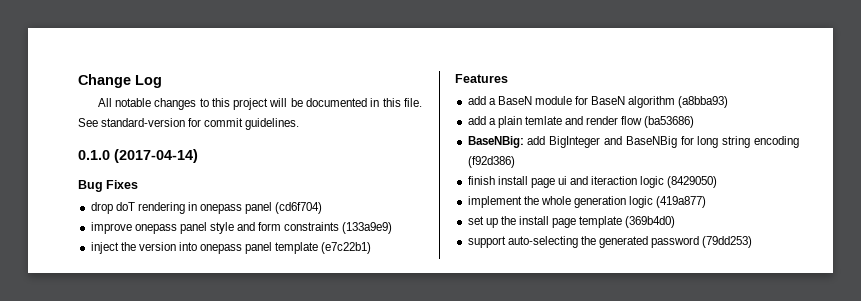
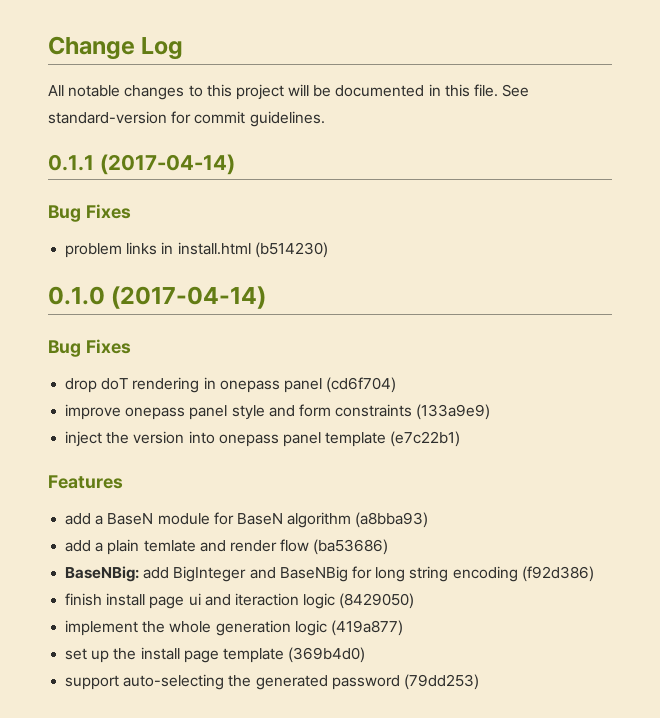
+ 0.1.1 (2017-04-14)
+ Bug Fixes
+ problem links in install.html (b514230)

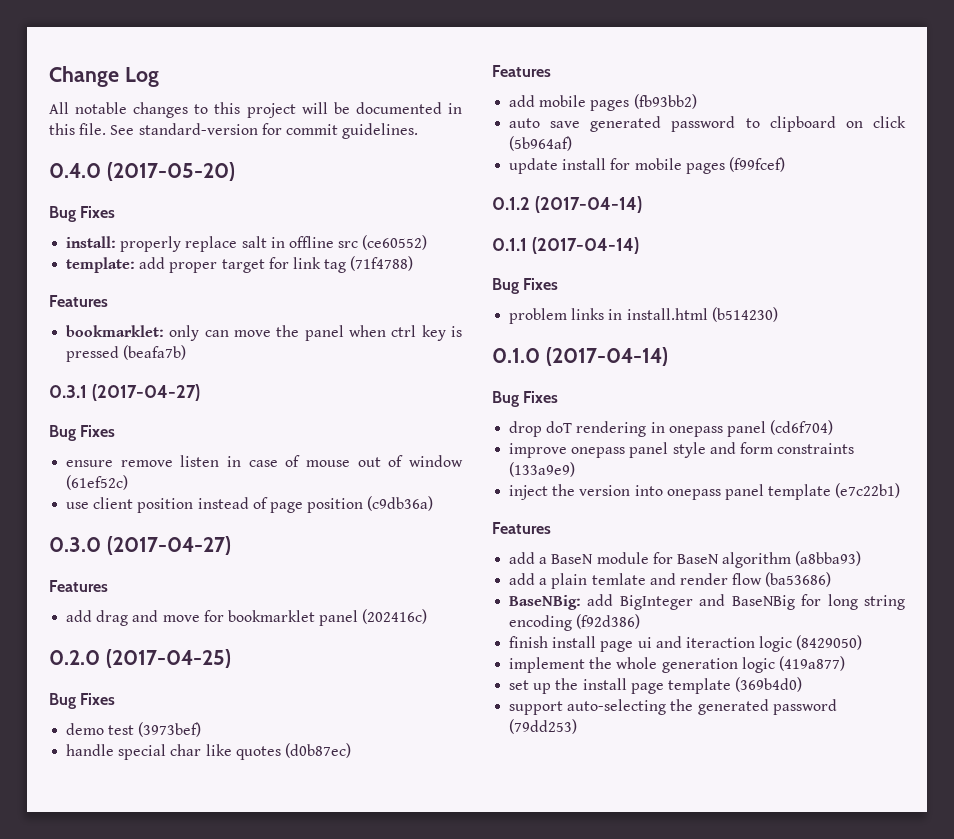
+ 0.4.0 (2017-05-20)
+ Bug Fixes
+ install: properly replace salt in offline src (ce60552)
+ template: add proper target for link tag (71f4788)
+ Features
+ bookmarklet: only can move the panel when ctrl key is pressed (beafa7b)
+ 0.3.1 (2017-04-27)
+ Bug Fixes
+ ensure remove listen in case of mouse out of window (61ef52c)
+ use client position instead of page position (c9db36a)
+ 0.3.0 (2017-04-27)
+ Features
+ add drag and move for bookmarklet panel (202416c)
+ 0.2.0 (2017-04-25)
+ Bug Fixes
+ demo test (3973bef)
+ handle special char like quotes (d0b87ec)
+ Features
+ add mobile pages (fb93bb2)
+ auto save generated password to clipboard on click (5b964af)
+ update install for mobile pages (f99fcef)
+ 0.1.2 (2017-04-14)

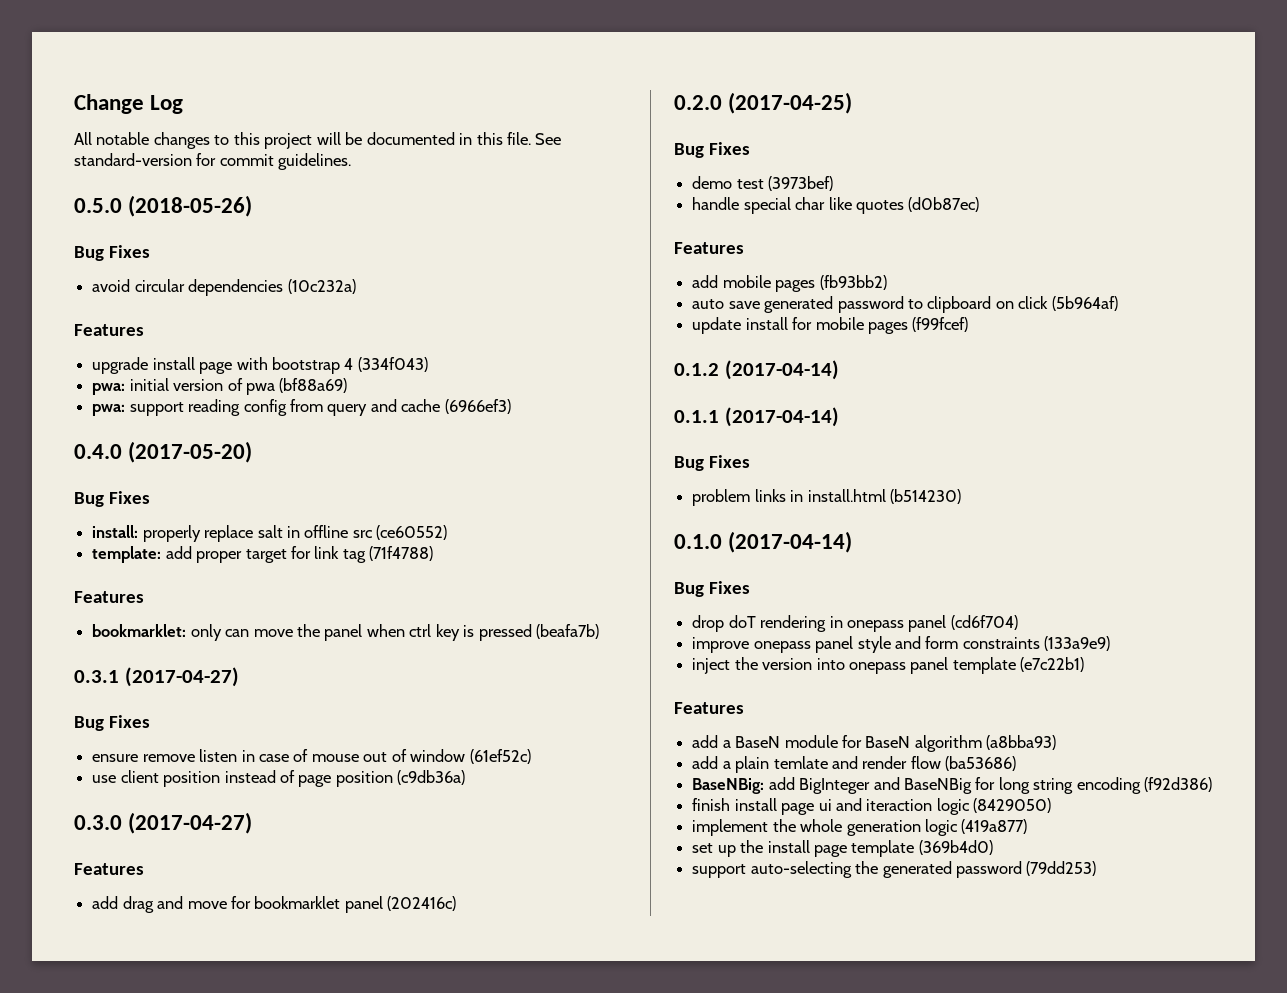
+ 0.5.0 (2018-05-26)
+ Bug Fixes
+ avoid circular dependencies (10c232a)
+ Features
+ upgrade install page with bootstrap 4 (334f043)
+ pwa: initial version of pwa (bf88a69)
+ pwa: support reading config from query and cache (6966ef3)

